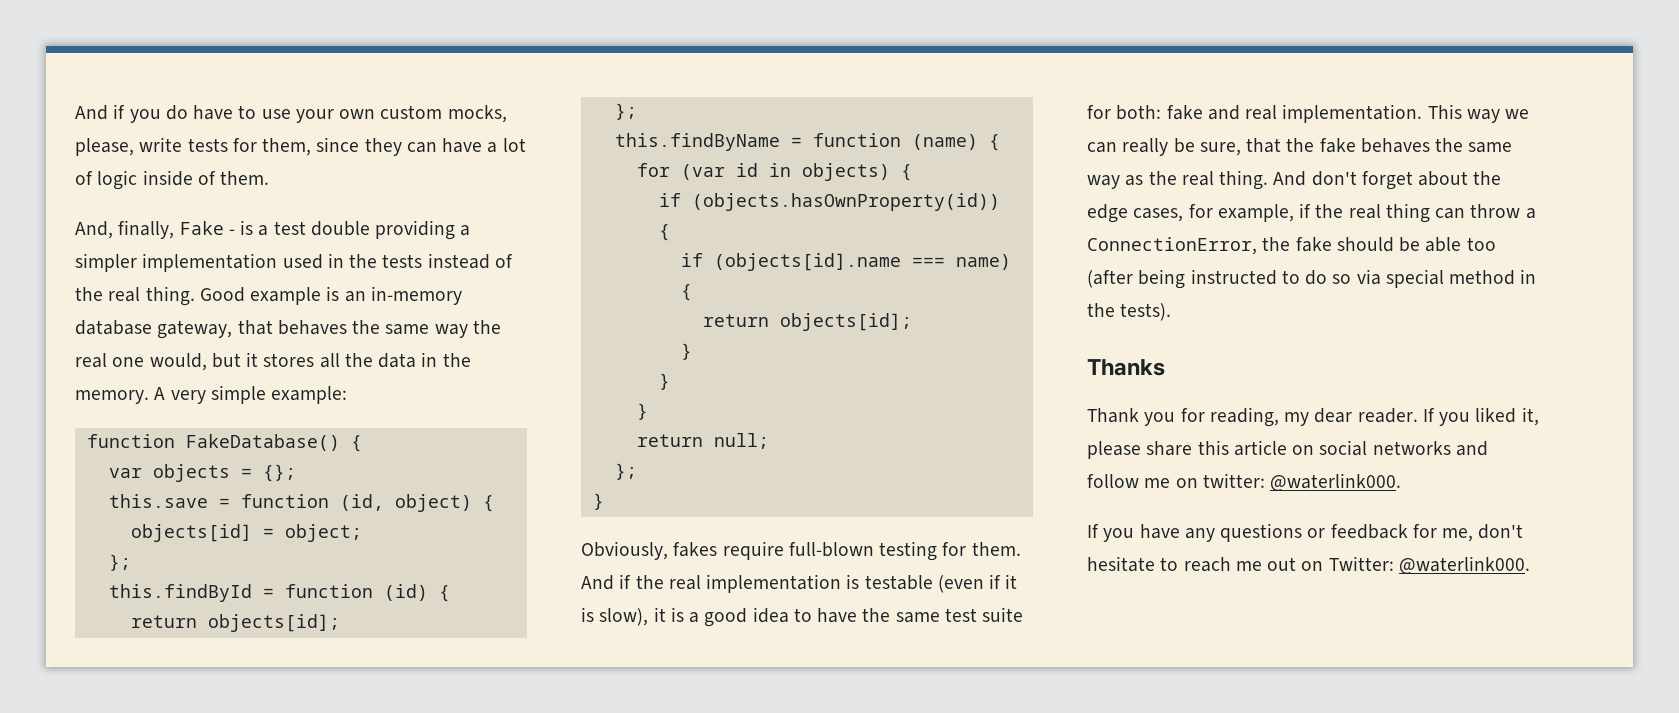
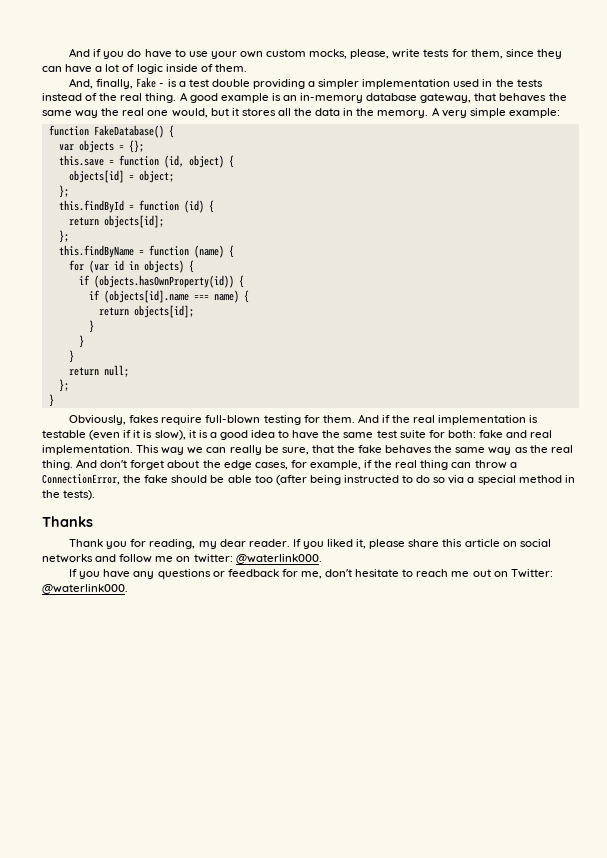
- Good example is an in-memory database gateway, that behaves the same way the real one would, but it stores all the data in the memory.
+ A good example is an in-memory database gateway, that behaves the same way the real one would, but it stores all the data in the memory.
- And don't forget about the edge cases, for example, if the real thing can throw a ConnectionError, the fake should be able too (after being instructed to do so via special method in the tests).
+ And don't forget about the edge cases, for example, if the real thing can throw a ConnectionError, the fake should be able too (after being instructed to do so via a special method in the tests).

